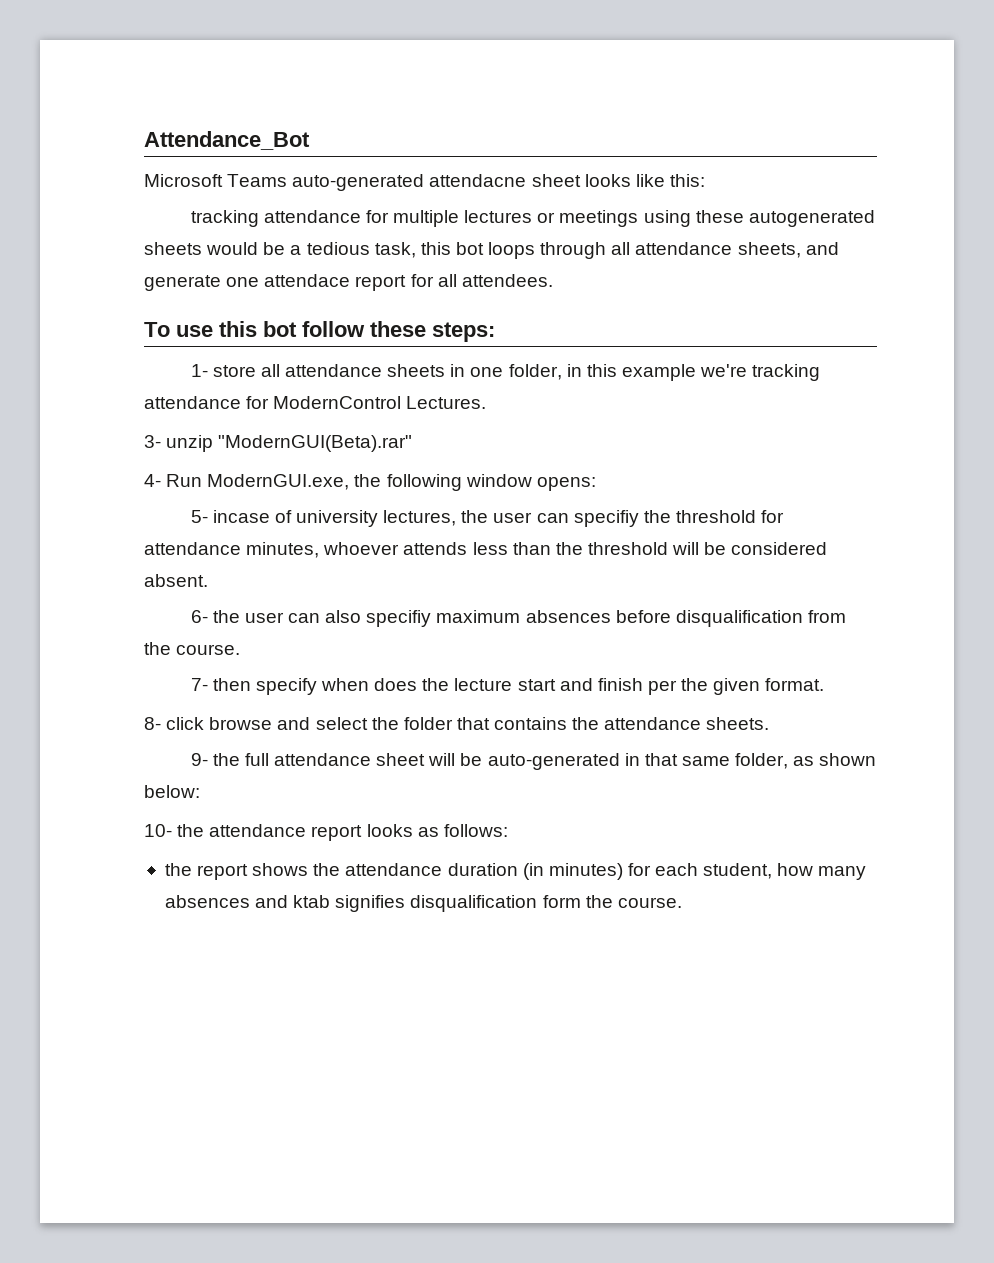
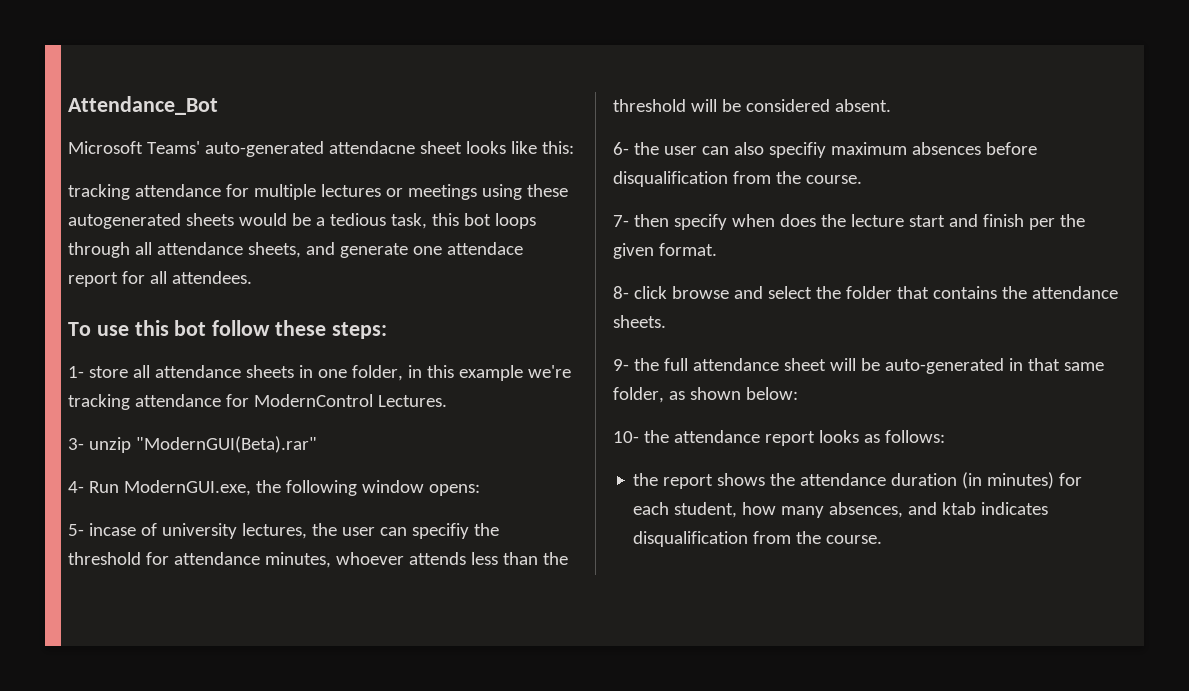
- Microsoft Teams auto-generated attendacne sheet looks like this:
+ Microsoft Teams' auto-generated attendacne sheet looks like this:
- the report shows the attendance duration (in minutes) for each student, how many absences and ktab signifies disqualification form the course.
+ the report shows the attendance duration (in minutes) for each student, how many absences, and ktab indicates disqualification from the course.

